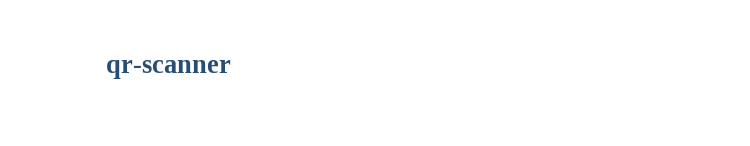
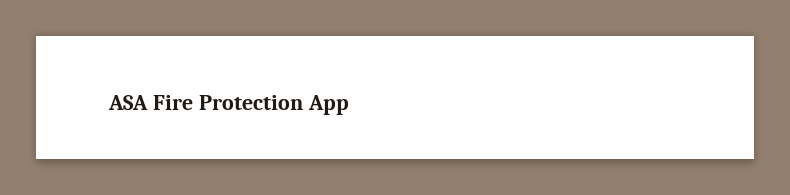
- qr-scanner
+ ASA Fire Protection App

